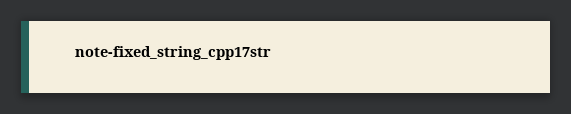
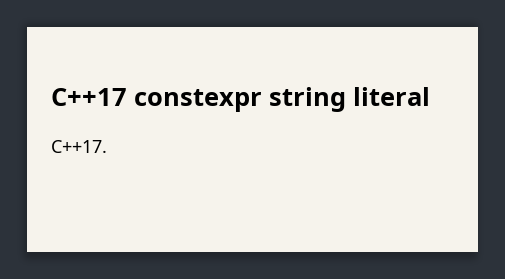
- note-fixed_string_cpp17str
+ C++17 constexpr string literal
+ C++17.

